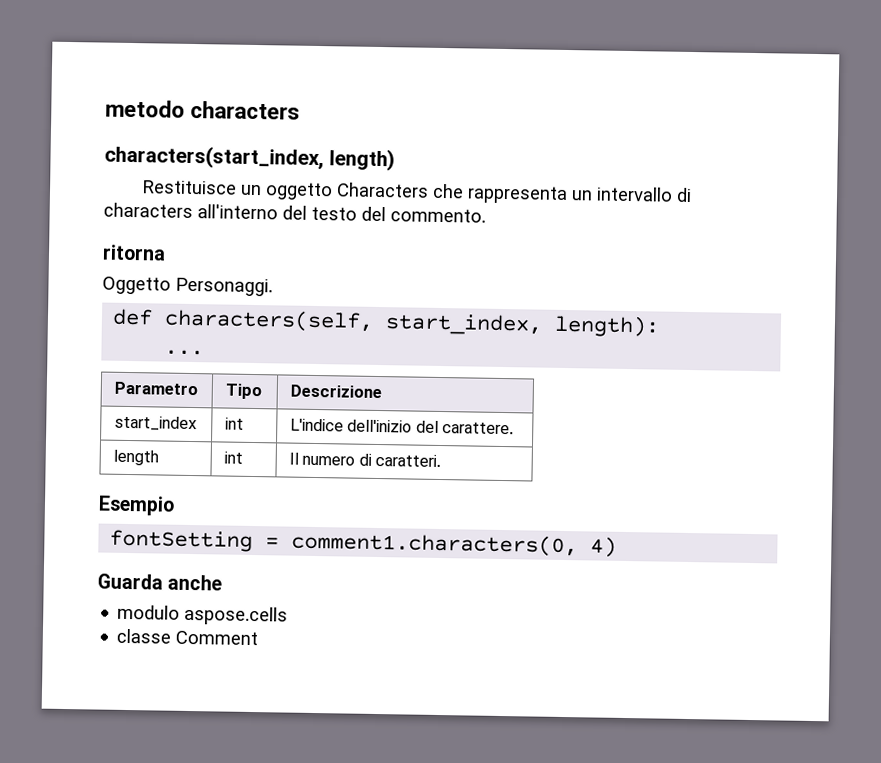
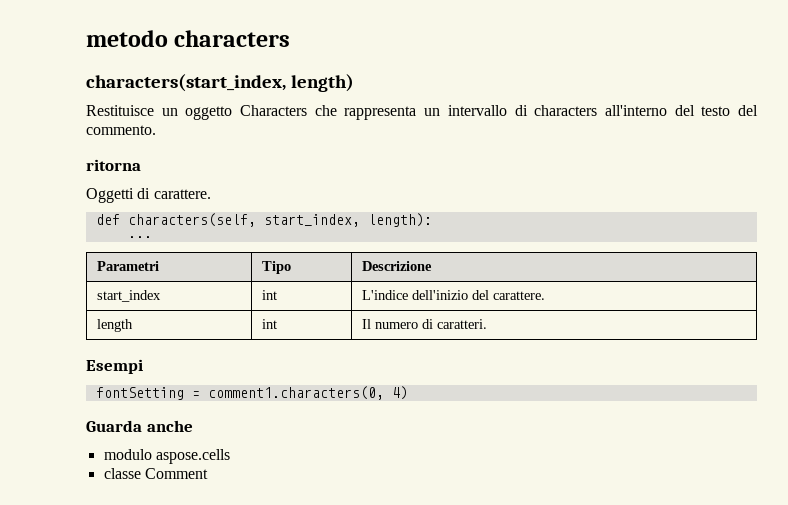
- Oggetto Personaggi.
+ Oggetti di carattere.
- Parametro | Tipo | Descrizione
+ Parametri | Tipo | Descrizione
- Esempio
+ Esempi

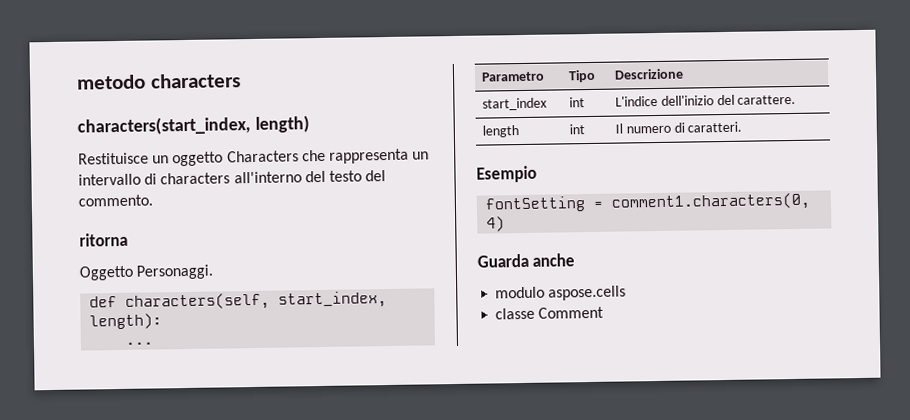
- Oggetti di carattere.
+ Oggetto Personaggi.
- Parametri | Tipo | Descrizione
+ Parametro | Tipo | Descrizione
- Esempi
+ Esempio

